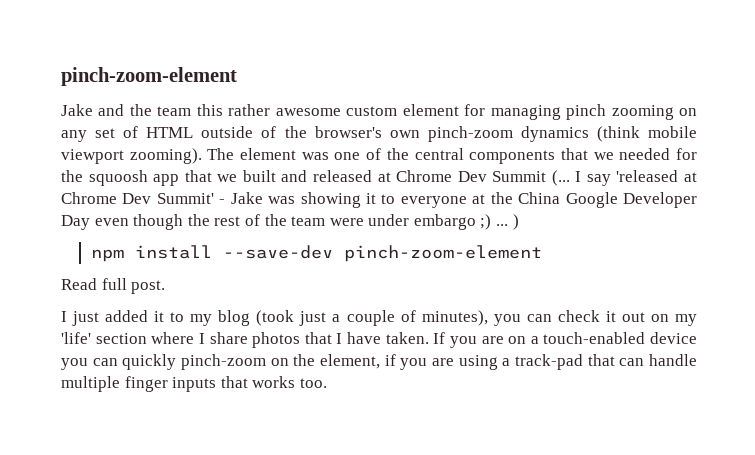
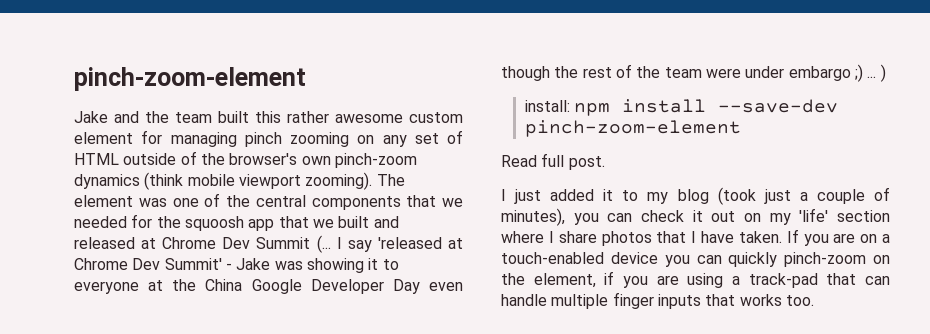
- Jake and the team this rather awesome custom element for managing pinch zooming on any set of HTML outside of the browser's own pinch-zoom dynamics (think mobile viewport zooming).
+ Jake and the team built this rather awesome custom element for managing pinch zooming on any set of HTML outside of the browser's own pinch-zoom dynamics (think mobile viewport zooming).
- npm install --save-dev pinch-zoom-element
+ install: npm install --save-dev pinch-zoom-element

